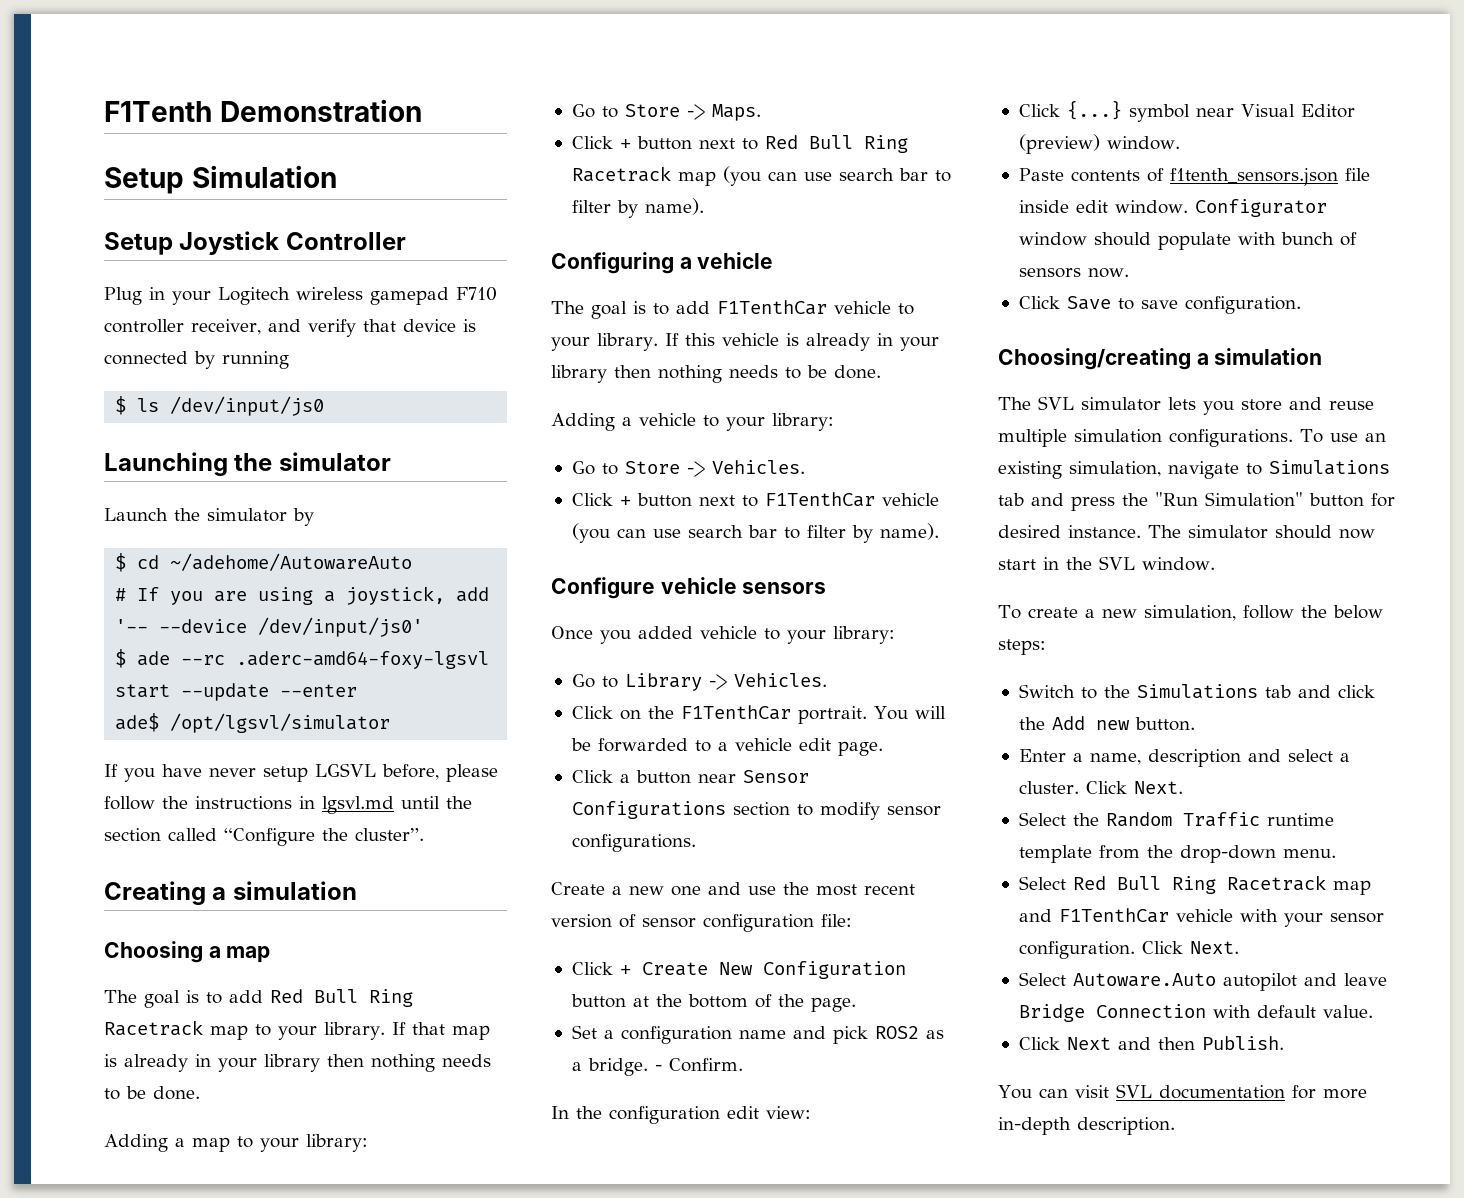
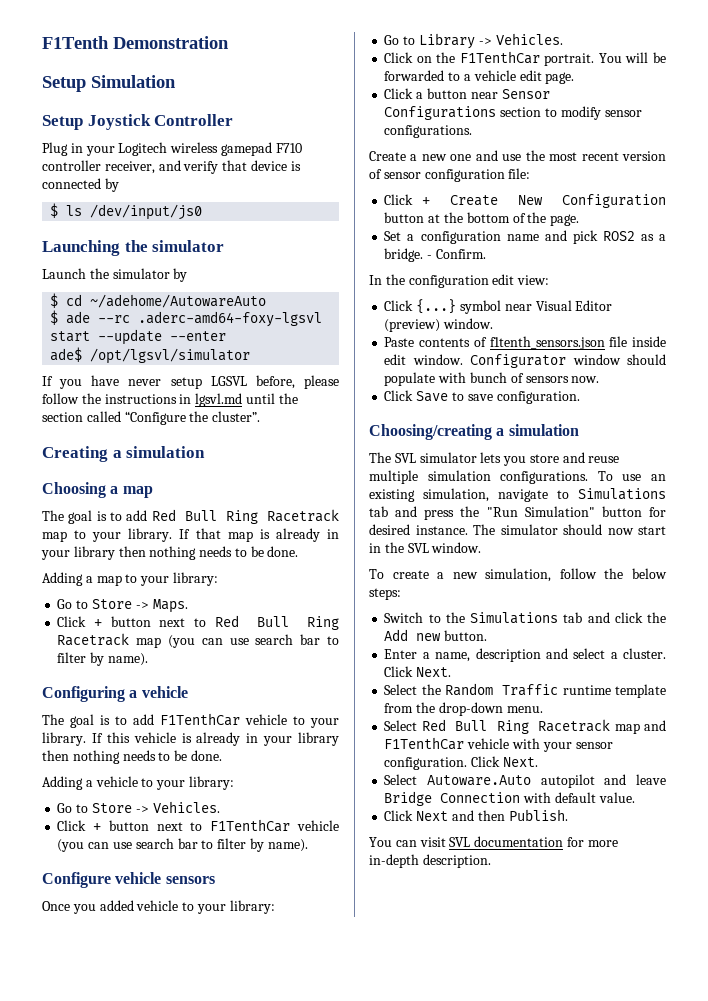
- Plug in your Logitech wireless gamepad F710 controller receiver, and verify that device is connected by running
+ Plug in your Logitech wireless gamepad F710 controller receiver, and verify that device is connected by
- # If you are using a joystick, add '-- --device /dev/input/js0'

